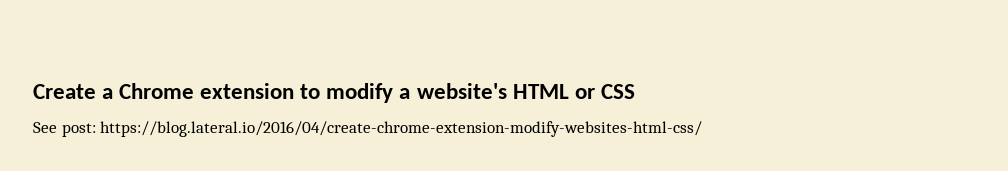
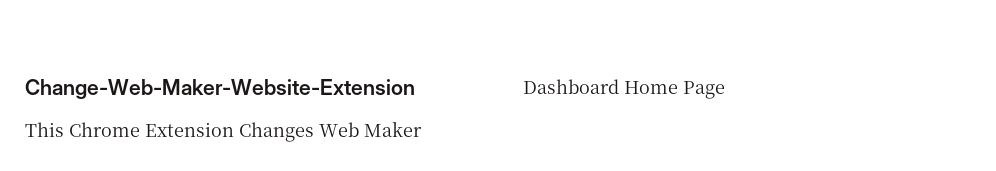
- Create a Chrome extension to modify a website's HTML or CSS
- See post: https://blog.lateral.io/2016/04/create-chrome-extension-modify-websites-html-css/
+ Change-Web-Maker-Website-Extension
+ This Chrome Extension Changes Web Maker Dashboard Home Page

